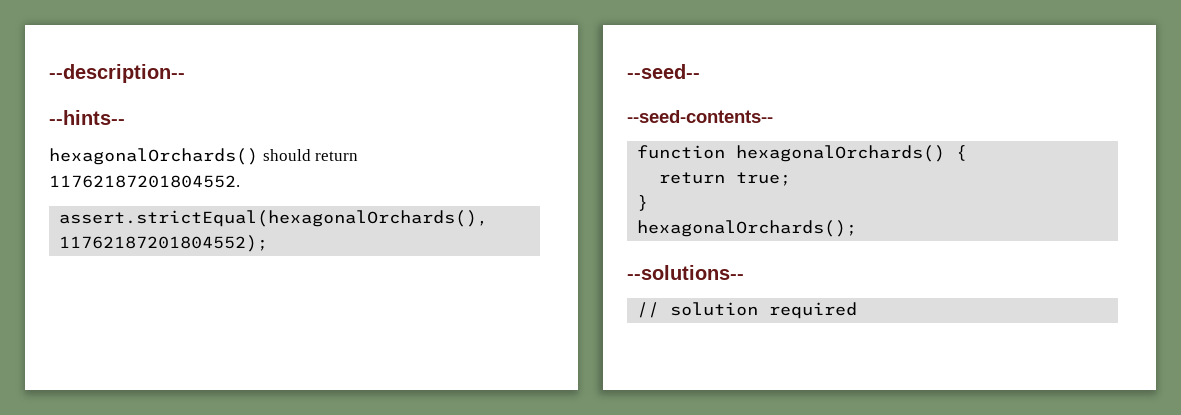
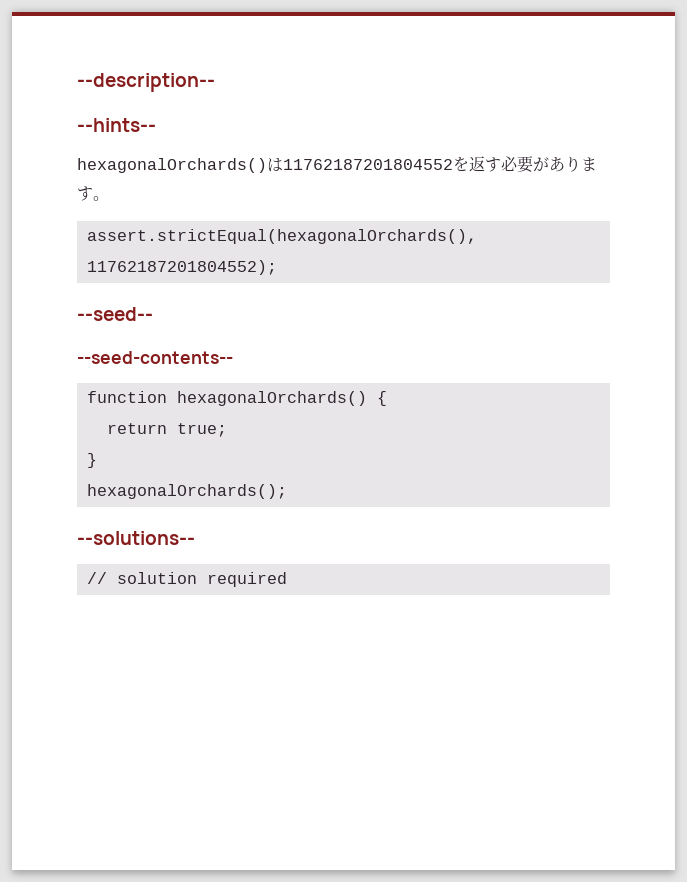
- hexagonalOrchards() should return 11762187201804552.
+ hexagonalOrchards()は11762187201804552を返す必要があります。

